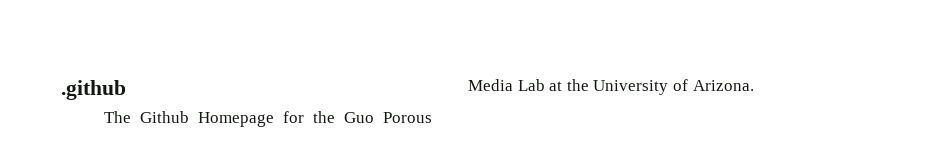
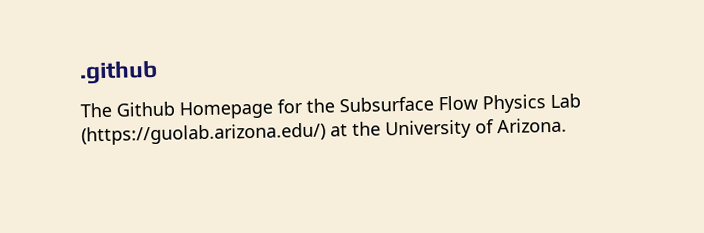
- The Github Homepage for the Guo Porous Media Lab at the University of Arizona.
+ The Github Homepage for the Subsurface Flow Physics Lab (https://guolab.arizona.edu/) at the University of Arizona.

